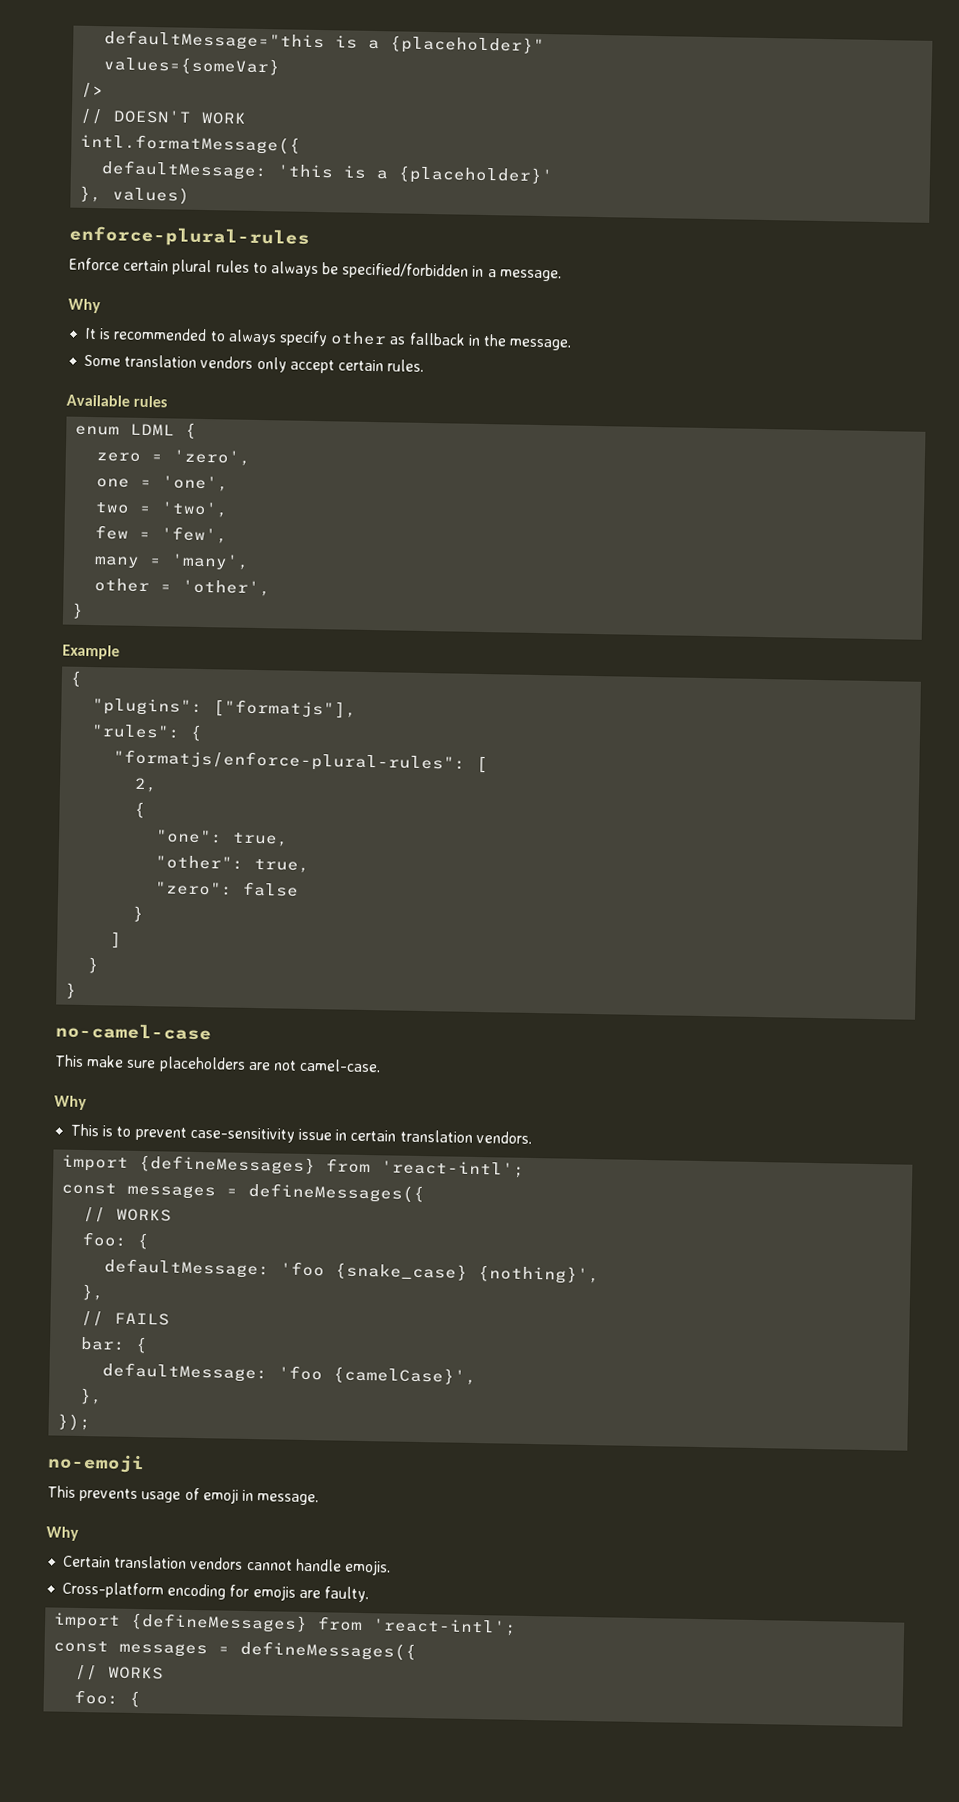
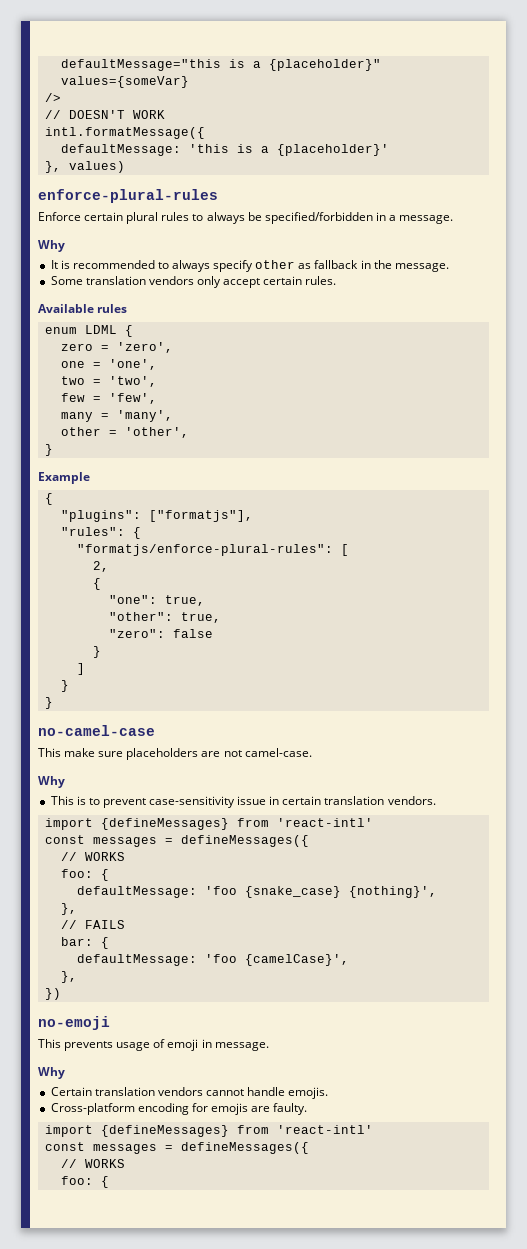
  This is to prevent case-sensitivity issue in certain translation vendors.
- import {defineMessages} from 'react-intl';
+ import {defineMessages} from 'react-intl'
- });
+ })
  Cross-platform encoding for emojis are faulty.
- import {defineMessages} from 'react-intl';
+ import {defineMessages} from 'react-intl'

